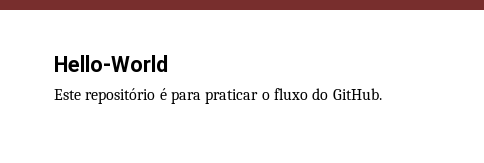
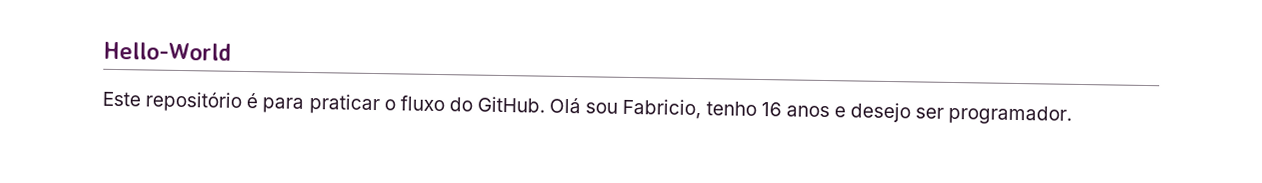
+ Olá sou Fabricio, tenho 16 anos e desejo ser programador.

